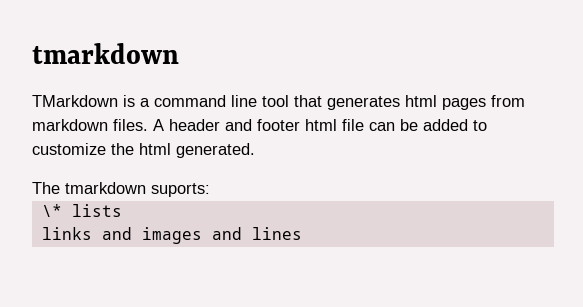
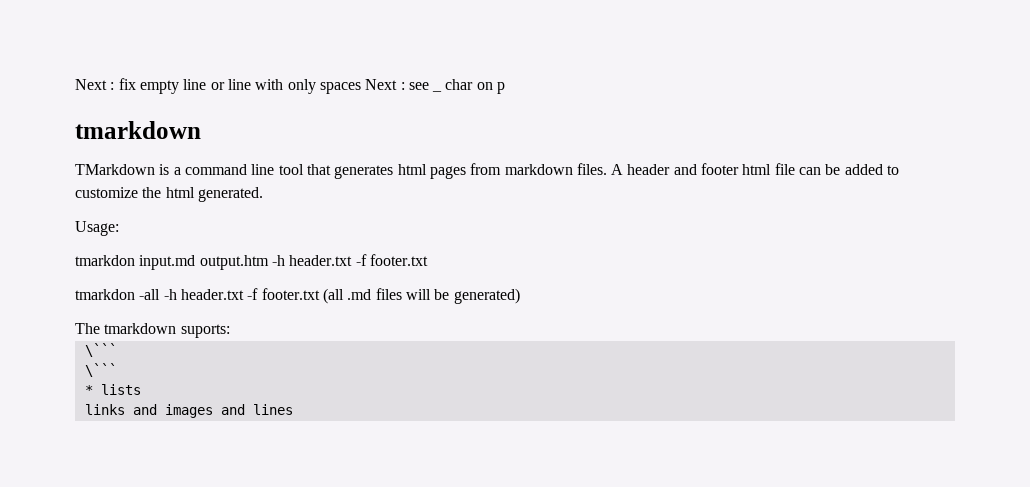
+ Next : fix empty line or line with only spaces Next : see _ char on p
+ Usage:
+ tmarkdon input.md output.htm -h header.txt -f footer.txt
+ tmarkdon -all -h header.txt -f footer.txt (all .md files will be generated)
  The tmarkdown suports:
- \* lists
+ \```
+ \```
+ * lists

